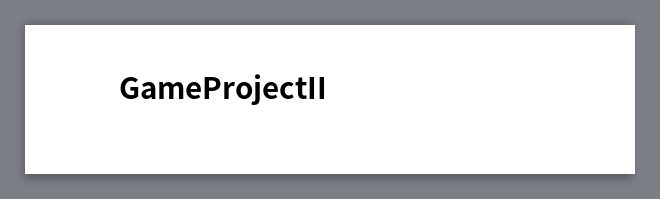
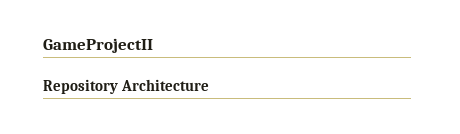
+ Repository Architecture

